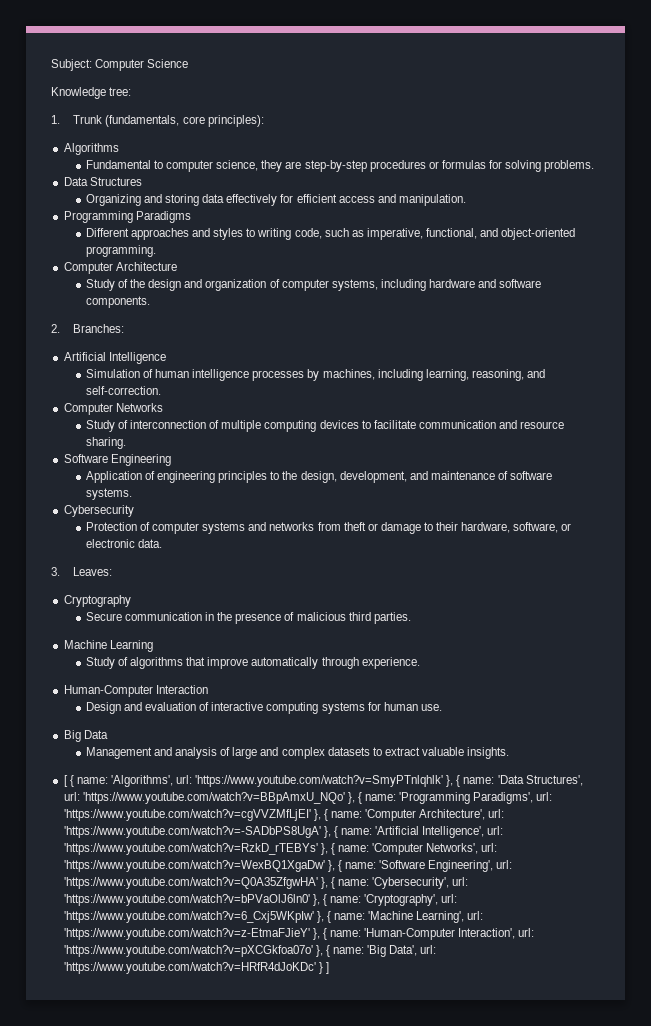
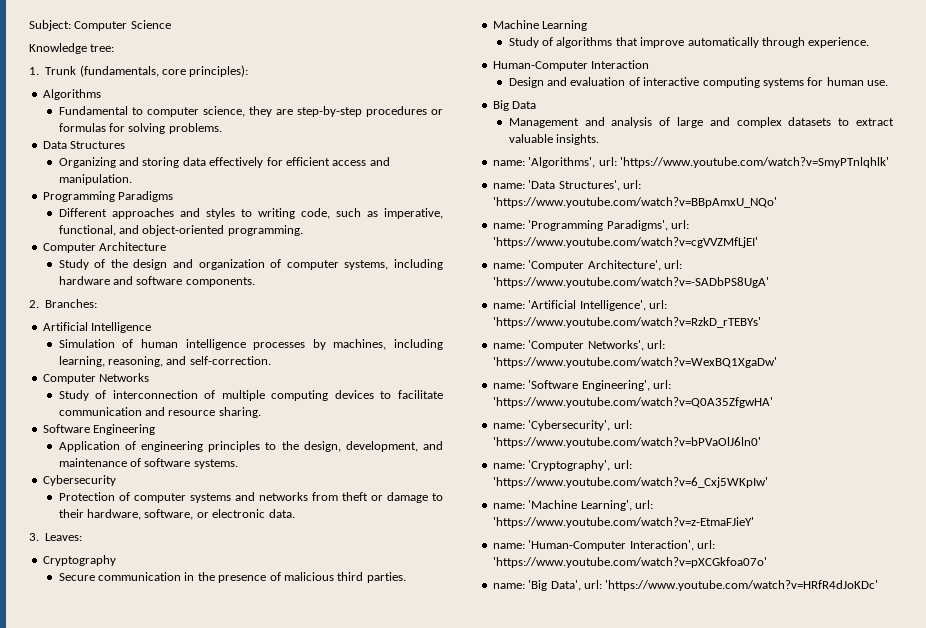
- [ { name: 'Algorithms', url: 'https://www.youtube.com/watch?v=SmyPTnlqhlk' }, { name: 'Data Structures', url: 'https://www.youtube.com/watch?v=BBpAmxU_NQo' }, { name: 'Programming Paradigms', url: 'https://www.youtube.com/watch?v=cgVVZMfLjEI' }, { name: 'Computer Architecture', url: 'https://www.youtube.com/watch?v=-SADbPS8UgA' }, { name: 'Artificial Intelligence', url: 'https://www.youtube.com/watch?v=RzkD_rTEBYs' }, { name: 'Computer Networks', url: 'https://www.youtube.com/watch?v=WexBQ1XgaDw' }, { name: 'Software Engineering', url: 'https://www.youtube.com/watch?v=Q0A35ZfgwHA' }, { name: 'Cybersecurity', url: 'https://www.youtube.com/watch?v=bPVaOlJ6ln0' }, { name: 'Cryptography', url: 'https://www.youtube.com/watch?v=6_Cxj5WKpIw' }, { name: 'Machine Learning', url: 'https://www.youtube.com/watch?v=z-EtmaFJieY' }, { name: 'Human-Computer Interaction', url: 'https://www.youtube.com/watch?v=pXCGkfoa07o' }, { name: 'Big Data', url: 'https://www.youtube.com/watch?v=HRfR4dJoKDc' } ]
+ name: 'Algorithms', url: 'https://www.youtube.com/watch?v=SmyPTnlqhlk'
+ name: 'Data Structures', url: 'https://www.youtube.com/watch?v=BBpAmxU_NQo'
+ name: 'Programming Paradigms', url: 'https://www.youtube.com/watch?v=cgVVZMfLjEI'
+ name: 'Computer Architecture', url: 'https://www.youtube.com/watch?v=-SADbPS8UgA'
+ name: 'Artificial Intelligence', url: 'https://www.youtube.com/watch?v=RzkD_rTEBYs'
+ name: 'Computer Networks', url: 'https://www.youtube.com/watch?v=WexBQ1XgaDw'
+ name: 'Software Engineering', url: 'https://www.youtube.com/watch?v=Q0A35ZfgwHA'
+ name: 'Cybersecurity', url: 'https://www.youtube.com/watch?v=bPVaOlJ6ln0'
+ name: 'Cryptography', url: 'https://www.youtube.com/watch?v=6_Cxj5WKpIw'
+ name: 'Machine Learning', url: 'https://www.youtube.com/watch?v=z-EtmaFJieY'
+ name: 'Human-Computer Interaction', url: 'https://www.youtube.com/watch?v=pXCGkfoa07o'
+ name: 'Big Data', url: 'https://www.youtube.com/watch?v=HRfR4dJoKDc'

